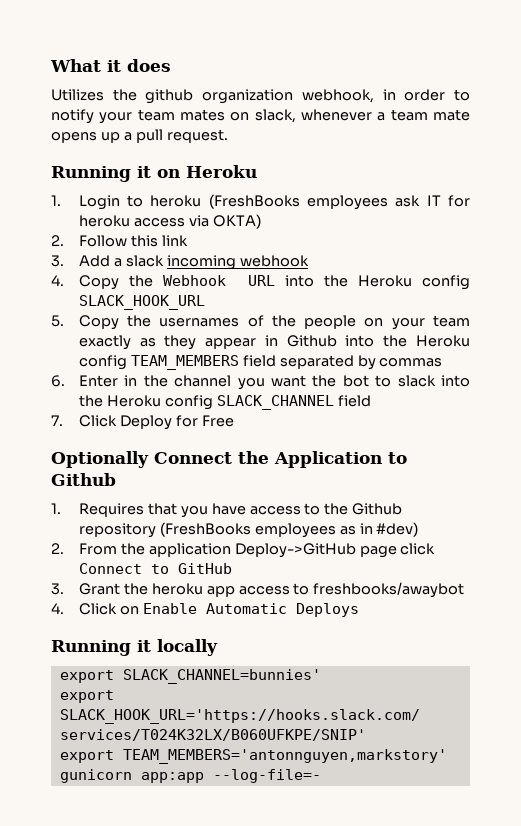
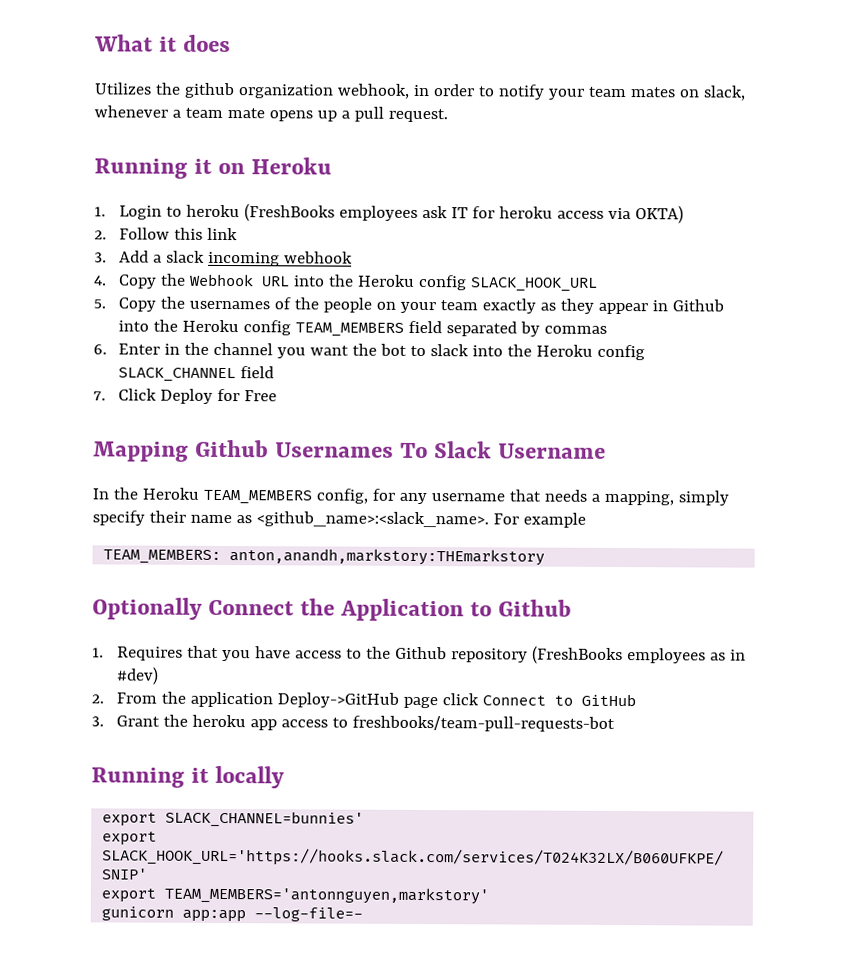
+ Mapping Github Usernames To Slack Username
+ In the Heroku TEAM_MEMBERS config, for any username that needs a mapping, simply specify their name as <github_name>:<slack_name>. For example
+ TEAM_MEMBERS: anton,anandh,markstory:THEmarkstory
- 3. Grant the heroku app access to freshbooks/awaybot
- 4. Click on Enable Automatic Deploys
+ 3. Grant the heroku app access to freshbooks/team-pull-requests-bot

